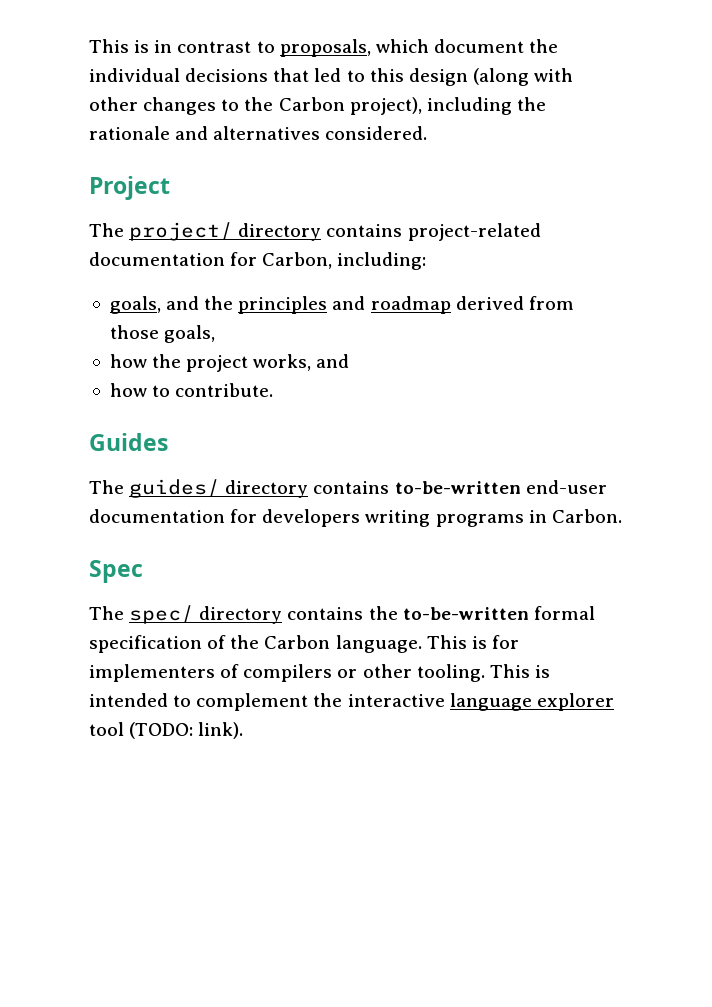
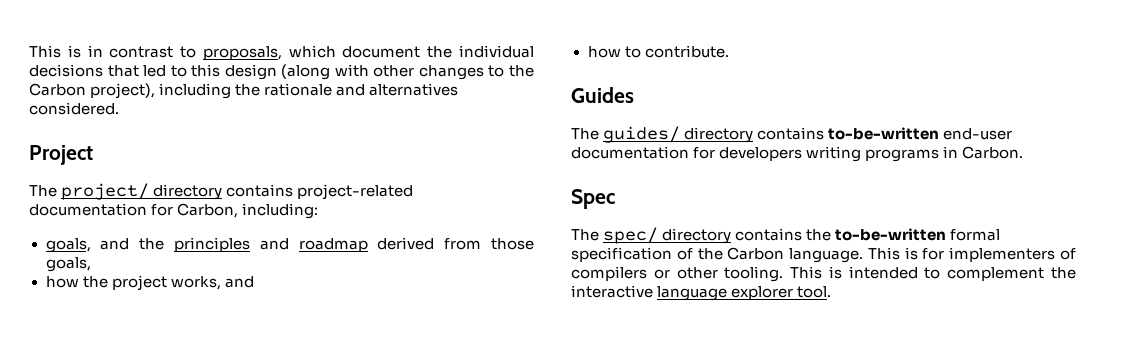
- This is intended to complement the interactive language explorer tool (TODO: link).
+ This is intended to complement the interactive language explorer tool.

